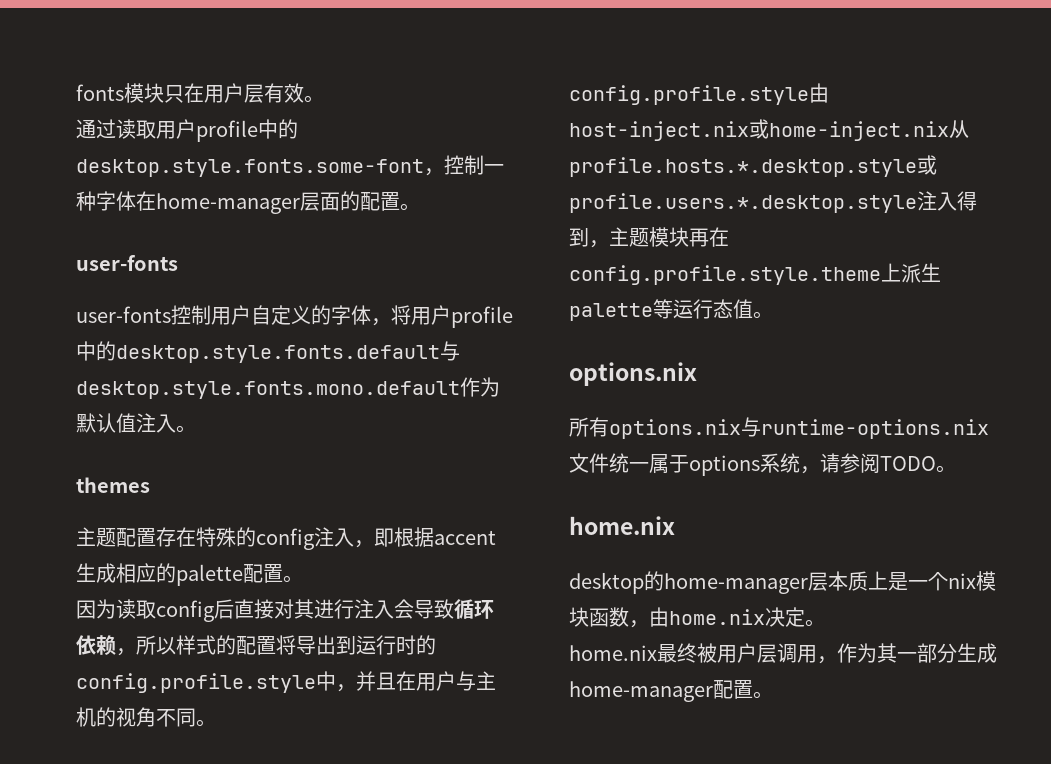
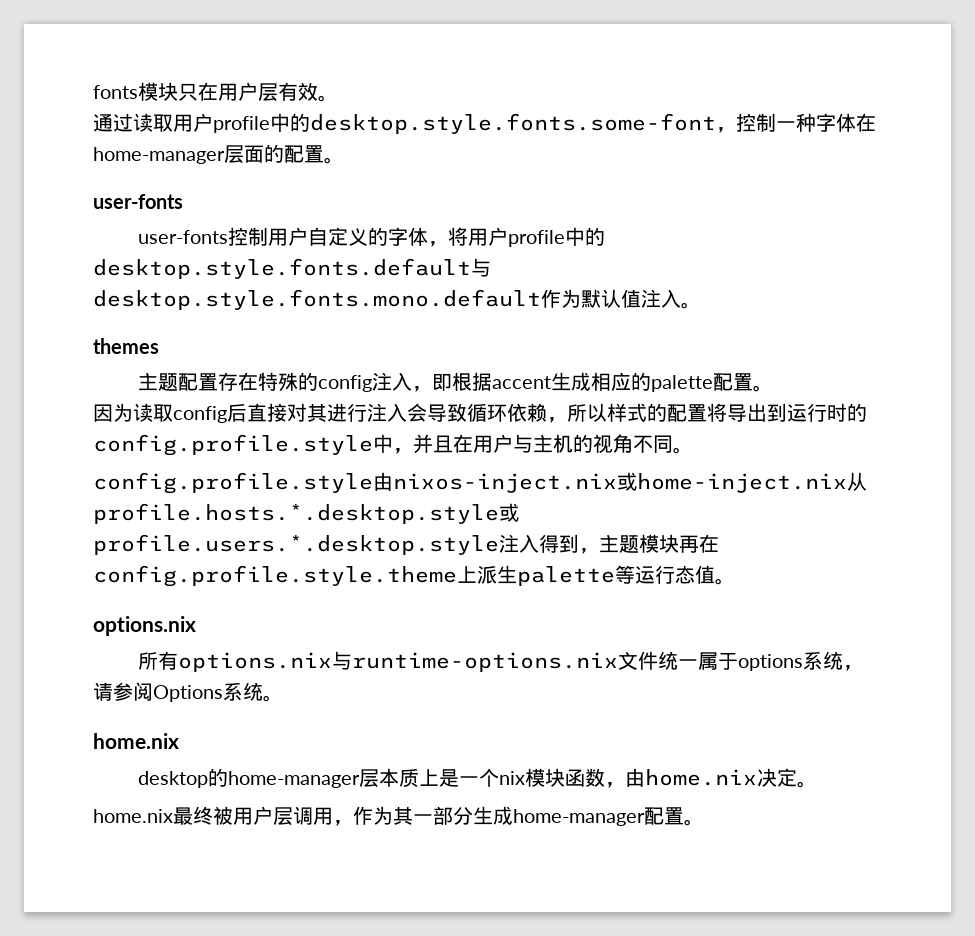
- config.profile.style由host-inject.nix或home-inject.nix从profile.hosts.*.desktop.style或profile.users.*.desktop.style注入得到，主题模块再在config.profile.style.theme上派生palette等运行态值。
+ config.profile.style由nixos-inject.nix或home-inject.nix从profile.hosts.*.desktop.style或profile.users.*.desktop.style注入得到，主题模块再在config.profile.style.theme上派生palette等运行态值。
- 所有options.nix与runtime-options.nix文件统一属于options系统，请参阅TODO。
+ 所有options.nix与runtime-options.nix文件统一属于options系统，请参阅Options系统。

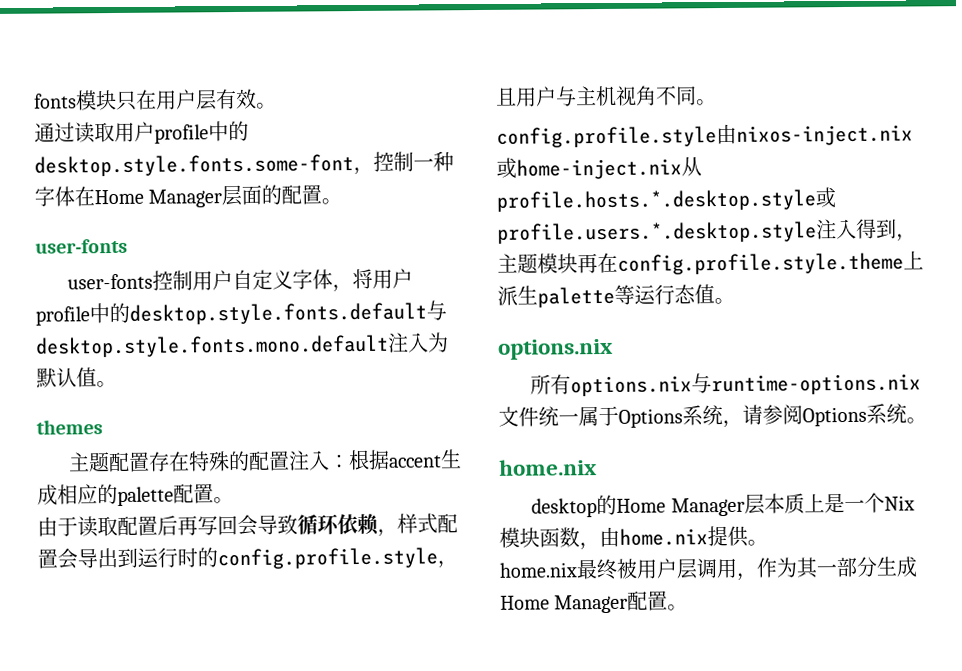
- 通过读取用户profile中的desktop.style.fonts.some-font，控制一种字体在home-manager层面的配置。
+ 通过读取用户profile中的desktop.style.fonts.some-font，控制一种字体在Home Manager层面的配置。
- user-fonts控制用户自定义的字体，将用户profile中的desktop.style.fonts.default与desktop.style.fonts.mono.default作为默认值注入。
+ user-fonts控制用户自定义字体，将用户profile中的desktop.style.fonts.default与desktop.style.fonts.mono.default注入为默认值。
- 主题配置存在特殊的config注入，即根据accent生成相应的palette配置。
+ 主题配置存在特殊的配置注入：根据accent生成相应的palette配置。
- 因为读取config后直接对其进行注入会导致循环依赖，所以样式的配置将导出到运行时的config.profile.style中，并且在用户与主机的视角不同。
+ 由于读取配置后再写回会导致循环依赖，样式配置会导出到运行时的config.profile.style，且用户与主机视角不同。
- 所有options.nix与runtime-options.nix文件统一属于options系统，请参阅Options系统。
+ 所有options.nix与runtime-options.nix文件统一属于Options系统，请参阅Options系统。
- desktop的home-manager层本质上是一个nix模块函数，由home.nix决定。
+ desktop的Home Manager层本质上是一个Nix模块函数，由home.nix提供。
- home.nix最终被用户层调用，作为其一部分生成home-manager配置。
+ home.nix最终被用户层调用，作为其一部分生成Home Manager配置。

